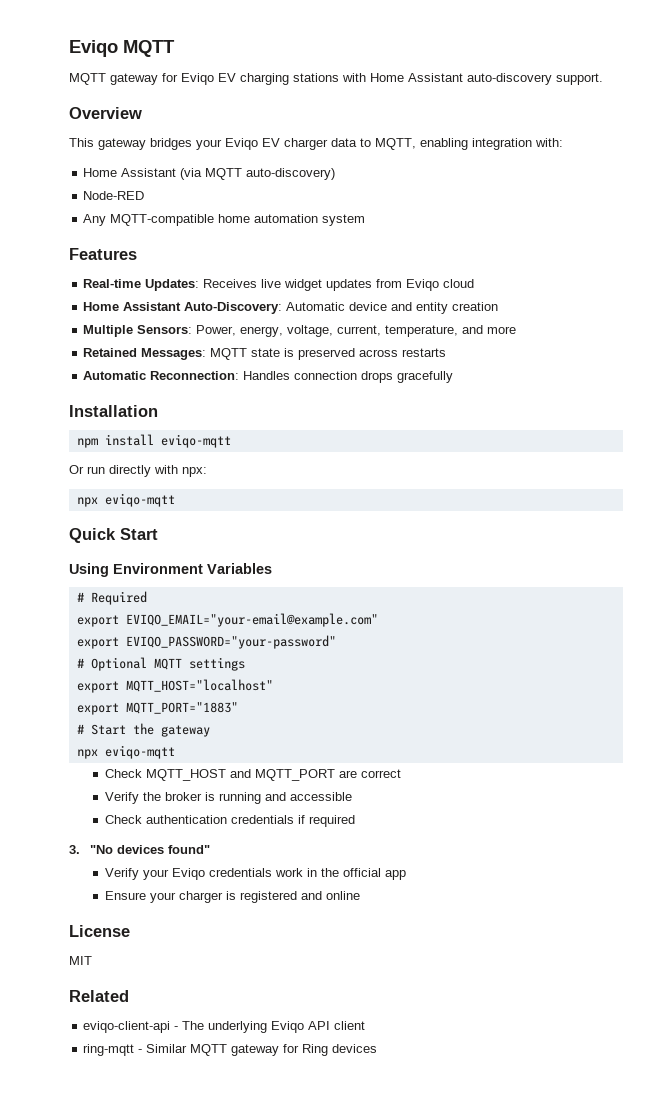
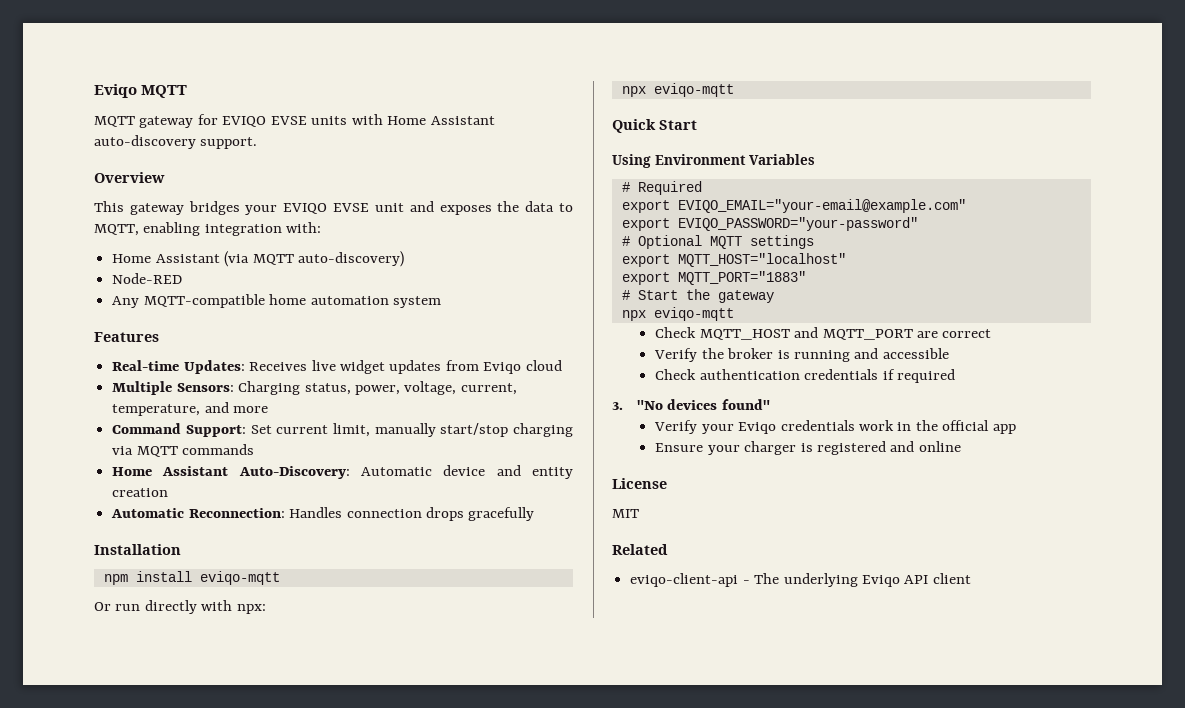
- MQTT gateway for Eviqo EV charging stations with Home Assistant auto-discovery support.
+ MQTT gateway for EVIQO EVSE units with Home Assistant auto-discovery support.
- This gateway bridges your Eviqo EV charger data to MQTT, enabling integration with:
+ This gateway bridges your EVIQO EVSE unit and exposes the data to MQTT, enabling integration with:
+ Multiple Sensors: Charging status, power, voltage, current, temperature, and more
+ Command Support: Set current limit, manually start/stop charging via MQTT commands
- Multiple Sensors: Power, energy, voltage, current, temperature, and more
- Retained Messages: MQTT state is preserved across restarts
- ring-mqtt - Similar MQTT gateway for Ring devices

